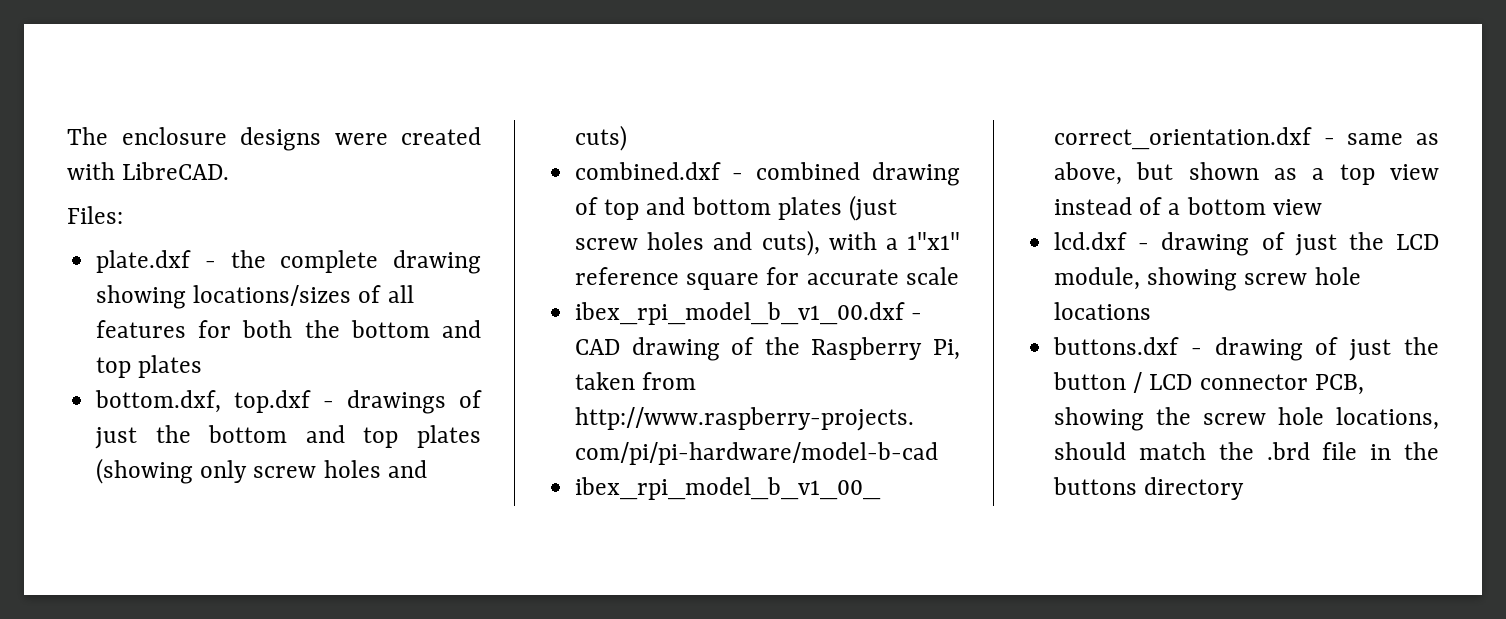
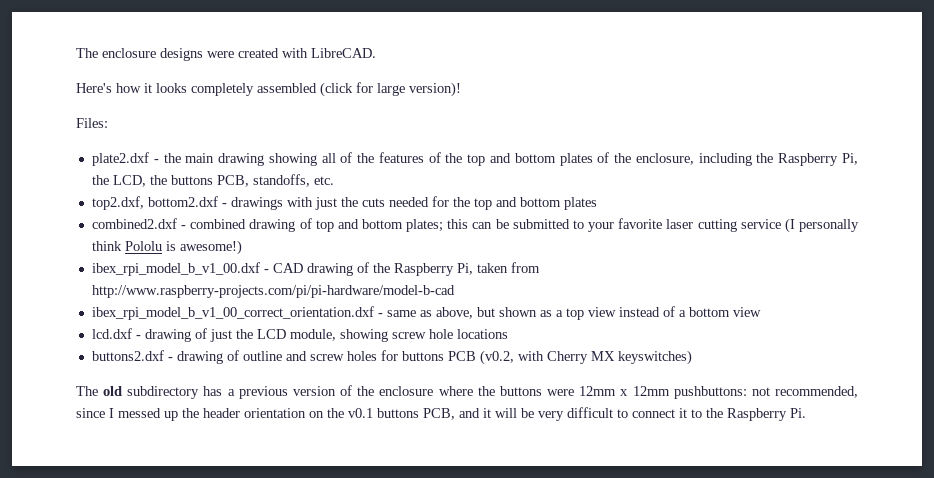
+ Here's how it looks completely assembled (click for large version)!
- plate.dxf - the complete drawing showing locations/sizes of all features for both the bottom and top plates
- bottom.dxf, top.dxf - drawings of just the bottom and top plates (showing only screw holes and cuts)
- combined.dxf - combined drawing of top and bottom plates (just screw holes and cuts), with a 1"x1" reference square for accurate scale
+ plate2.dxf - the main drawing showing all of the features of the top and bottom plates of the enclosure, including the Raspberry Pi, the LCD, the buttons PCB, standoffs, etc.
+ top2.dxf, bottom2.dxf - drawings with just the cuts needed for the top and bottom plates
+ combined2.dxf - combined drawing of top and bottom plates; this can be submitted to your favorite laser cutting service (I personally think Pololu is awesome!)
- buttons.dxf - drawing of just the button / LCD connector PCB, showing the screw hole locations, should match the .brd file in the buttons directory
+ buttons2.dxf - drawing of outline and screw holes for buttons PCB (v0.2, with Cherry MX keyswitches)
+ The old subdirectory has a previous version of the enclosure where the buttons were 12mm x 12mm pushbuttons: not recommended, since I messed up the header orientation on the v0.1 buttons PCB, and it will be very difficult to connect it to the Raspberry Pi.

